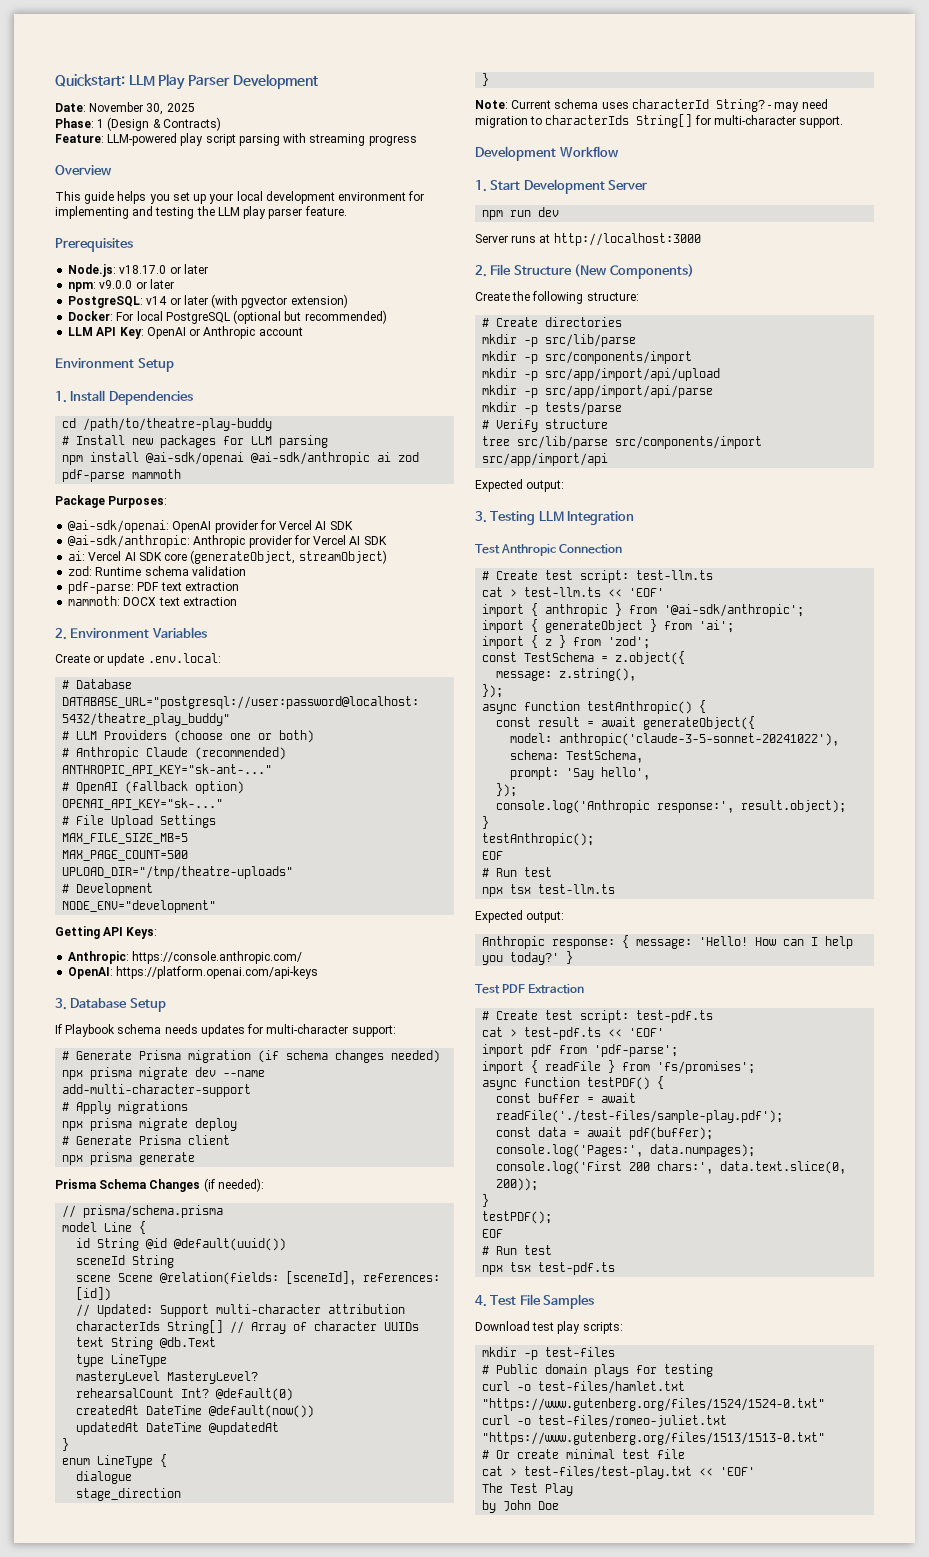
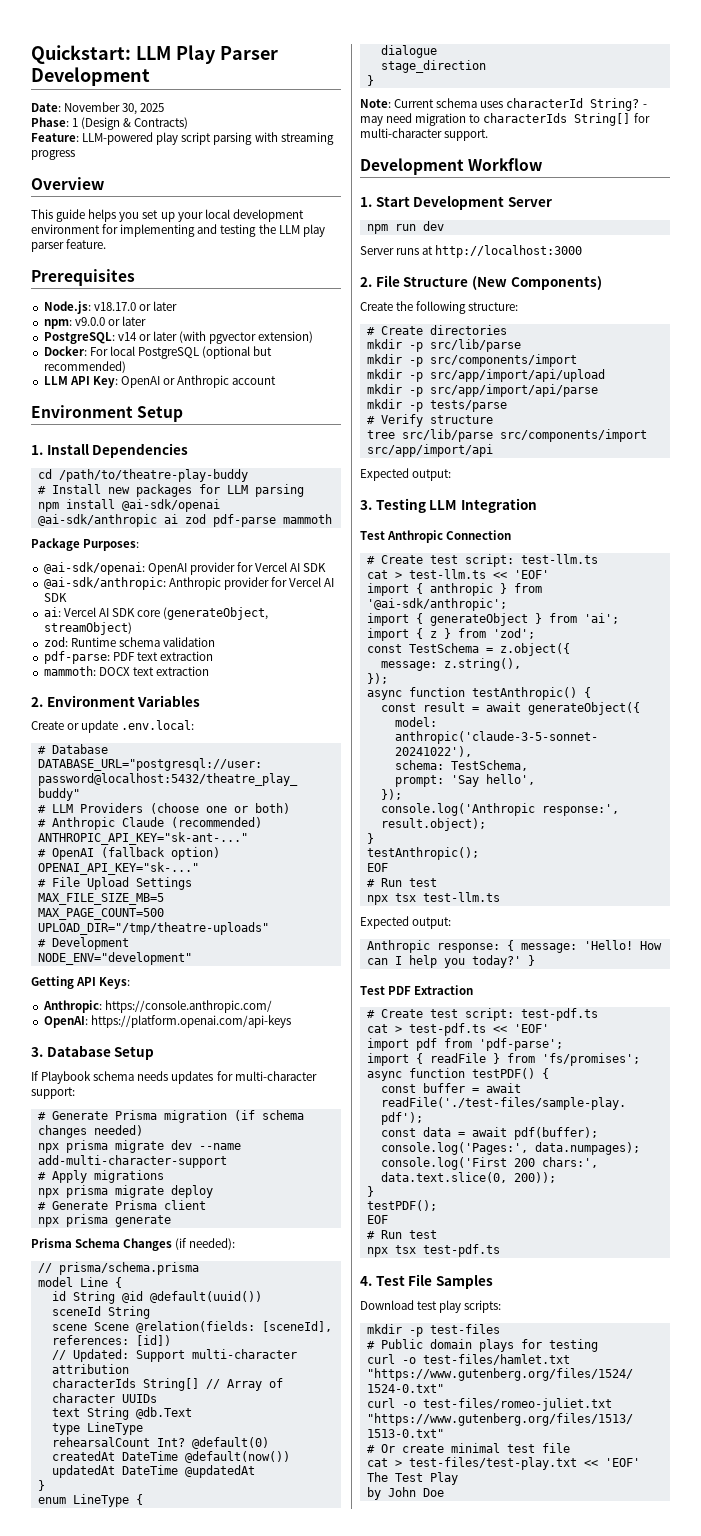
- masteryLevel MasteryLevel?

